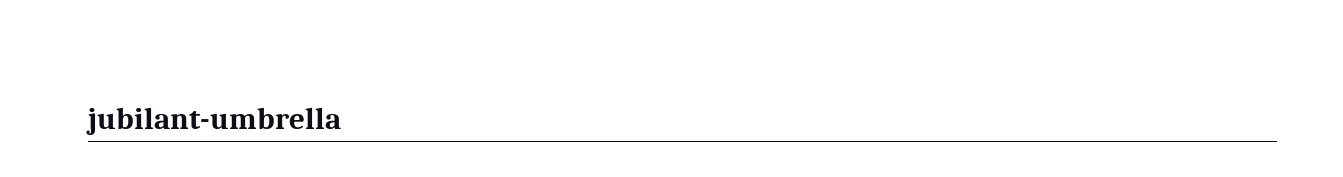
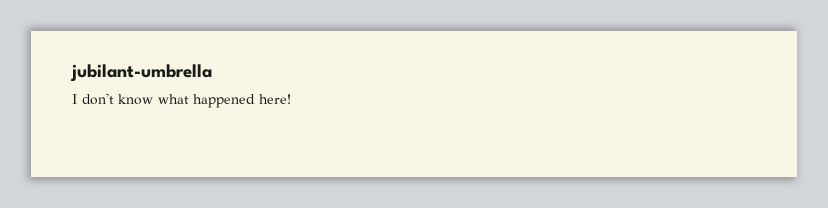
+ I don't know what happened here!

